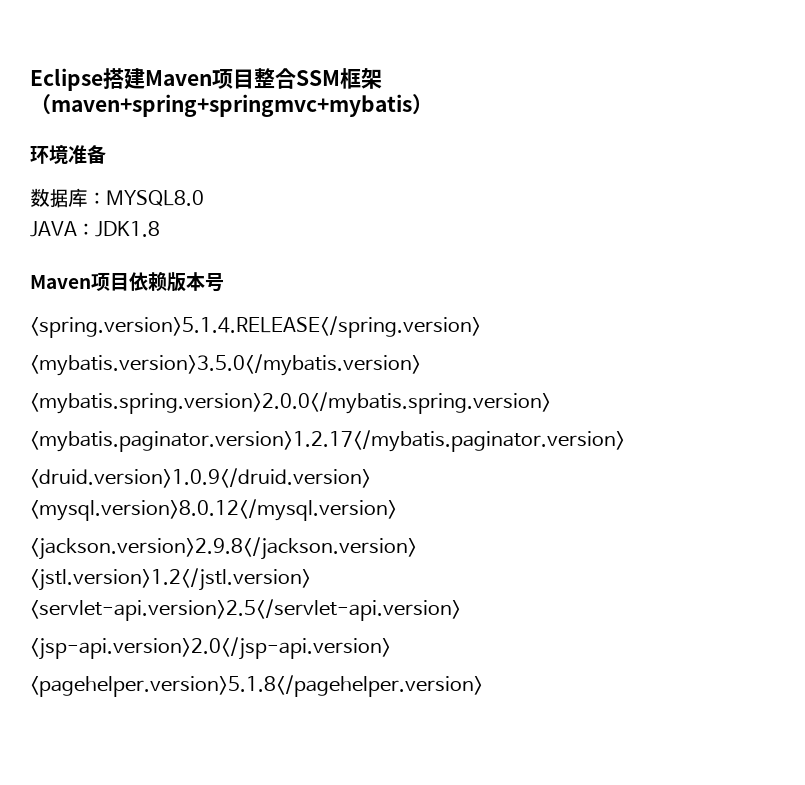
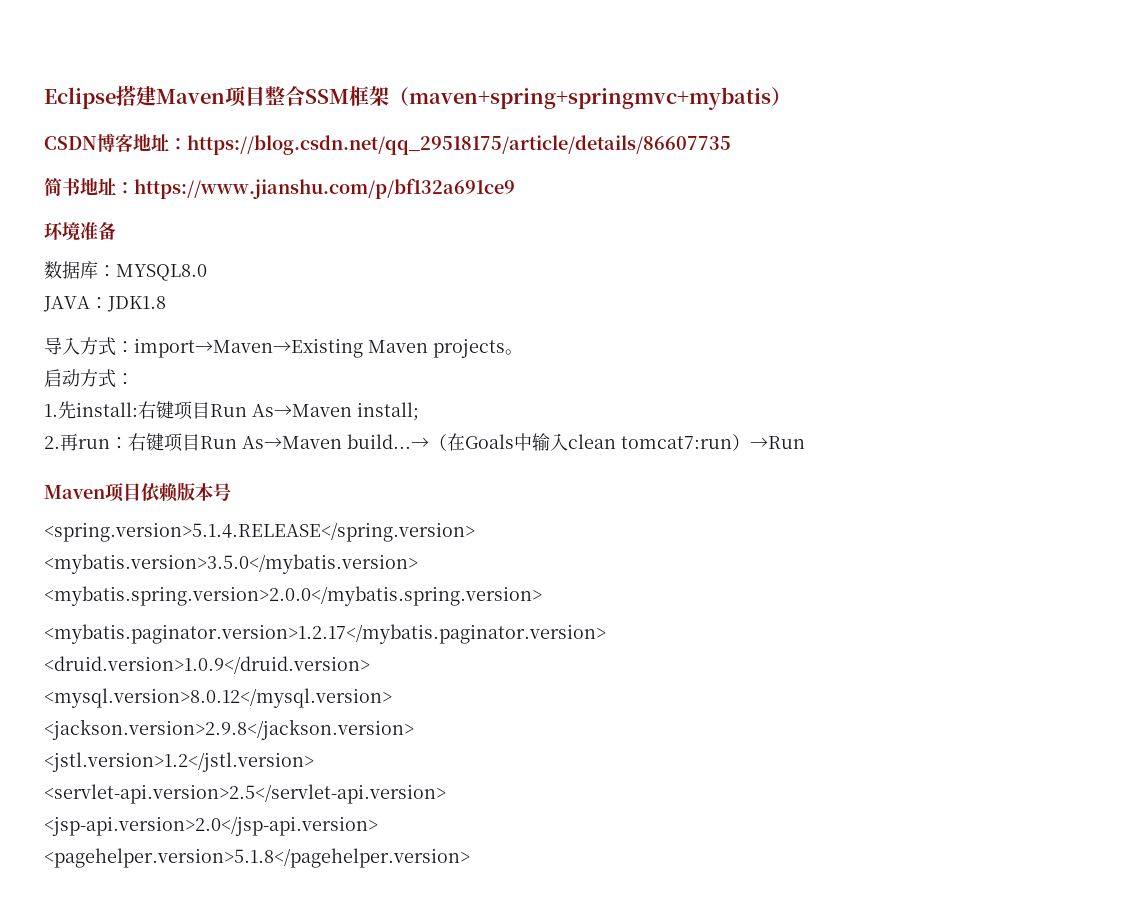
+ CSDN博客地址：https://blog.csdn.net/qq_29518175/article/details/86607735
+ 简书地址：https://www.jianshu.com/p/bf132a691ce9
+ 导入方式：import→Maven→Existing Maven projects。
+ 启动方式：
+ 1.先install:右键项目Run As→Maven install;
+ 2.再run：右键项目Run As→Maven build...→（在Goals中输入clean tomcat7:run）→Run

